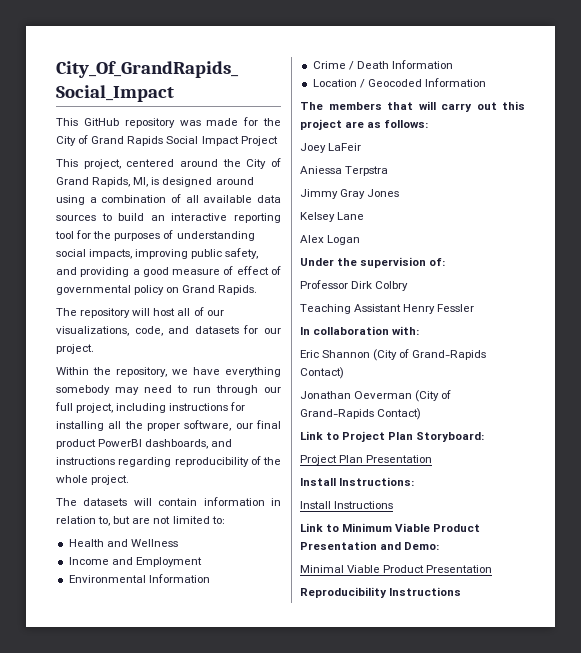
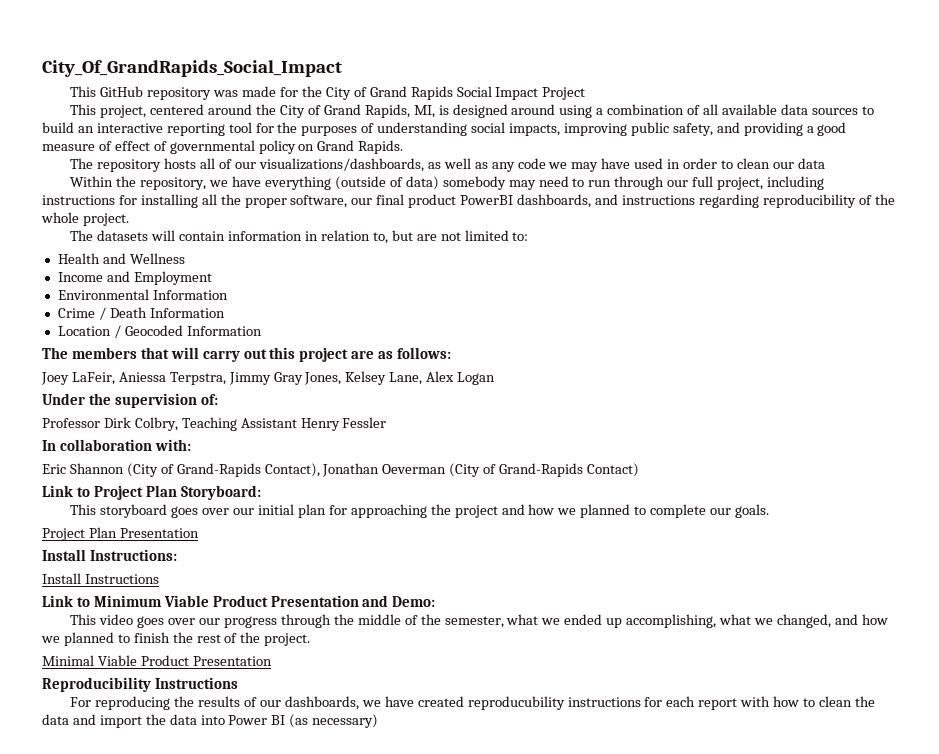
- The repository will host all of our visualizations, code, and datasets for our project.
+ The repository hosts all of our visualizations/dashboards, as well as any code we may have used in order to clean our data
- Within the repository, we have everything somebody may need to run through our full project, including instructions for installing all the proper software, our final product PowerBI dashboards, and instructions regarding reproducibility of the whole project.
+ Within the repository, we have everything (outside of data) somebody may need to run through our full project, including instructions for installing all the proper software, our final product PowerBI dashboards, and instructions regarding reproducibility of the whole project.
- Joey LaFeir
- Aniessa Terpstra
- Jimmy Gray Jones
- Kelsey Lane
- Alex Logan
+ Joey LaFeir, Aniessa Terpstra, Jimmy Gray Jones, Kelsey Lane, Alex Logan
- Professor Dirk Colbry
- Teaching Assistant Henry Fessler
+ Professor Dirk Colbry, Teaching Assistant Henry Fessler
- Eric Shannon (City of Grand-Rapids Contact)
- Jonathan Oeverman (City of Grand-Rapids Contact)
+ Eric Shannon (City of Grand-Rapids Contact), Jonathan Oeverman (City of Grand-Rapids Contact)
+ This storyboard goes over our initial plan for approaching the project and how we planned to complete our goals.
+ This video goes over our progress through the middle of the semester, what we ended up accomplishing, what we changed, and how we planned to finish the rest of the project.
+ For reproducing the results of our dashboards, we have created reproducubility instructions for each report with how to clean the data and import the data into Power BI (as necessary)

